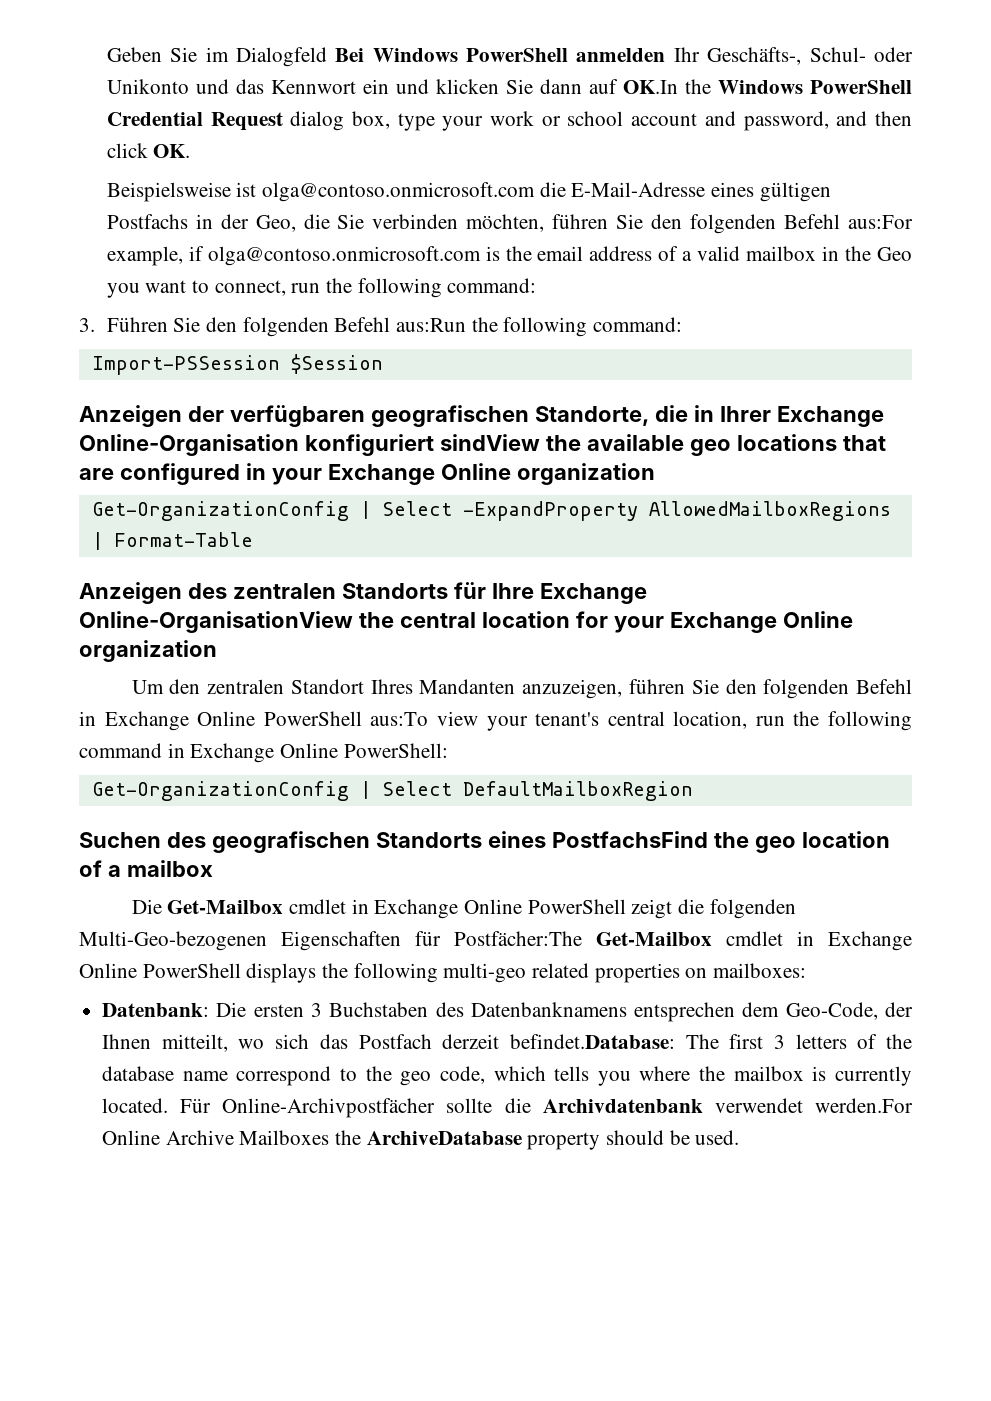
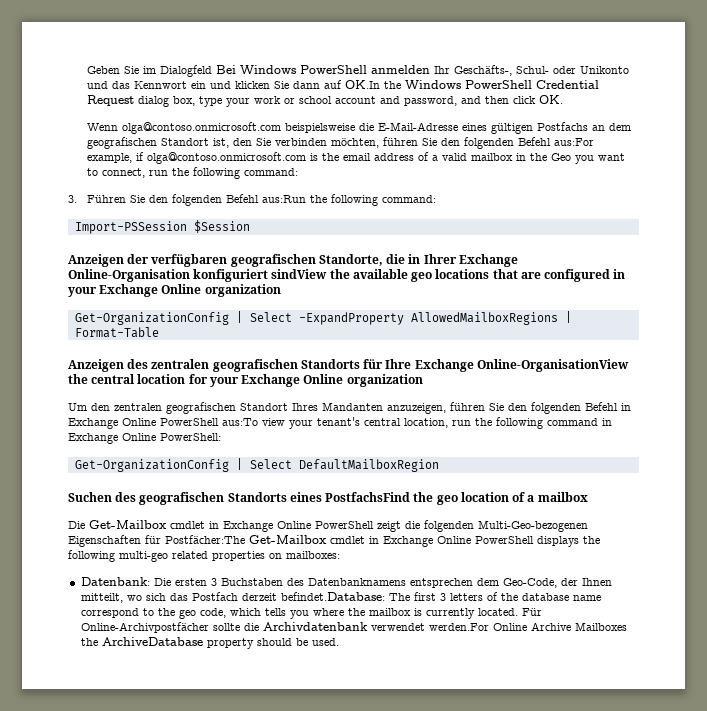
- Beispielsweise ist olga@contoso.onmicrosoft.com die E-Mail-Adresse eines gültigen Postfachs in der Geo, die Sie verbinden möchten, führen Sie den folgenden Befehl aus:For example, if olga@contoso.onmicrosoft.com is the email address of a valid mailbox in the Geo you want to connect, run the following command:
+ Wenn olga@contoso.onmicrosoft.com beispielsweise die E-Mail-Adresse eines gültigen Postfachs an dem geografischen Standort ist, den Sie verbinden möchten, führen Sie den folgenden Befehl aus:For example, if olga@contoso.onmicrosoft.com is the email address of a valid mailbox in the Geo you want to connect, run the following command:
- Anzeigen des zentralen Standorts für Ihre Exchange Online-OrganisationView the central location for your Exchange Online organization
+ Anzeigen des zentralen geografischen Standorts für Ihre Exchange Online-OrganisationView the central location for your Exchange Online organization
- Um den zentralen Standort Ihres Mandanten anzuzeigen, führen Sie den folgenden Befehl in Exchange Online PowerShell aus:To view your tenant's central location, run the following command in Exchange Online PowerShell:
+ Um den zentralen geografischen Standort Ihres Mandanten anzuzeigen, führen Sie den folgenden Befehl in Exchange Online PowerShell aus:To view your tenant's central location, run the following command in Exchange Online PowerShell:

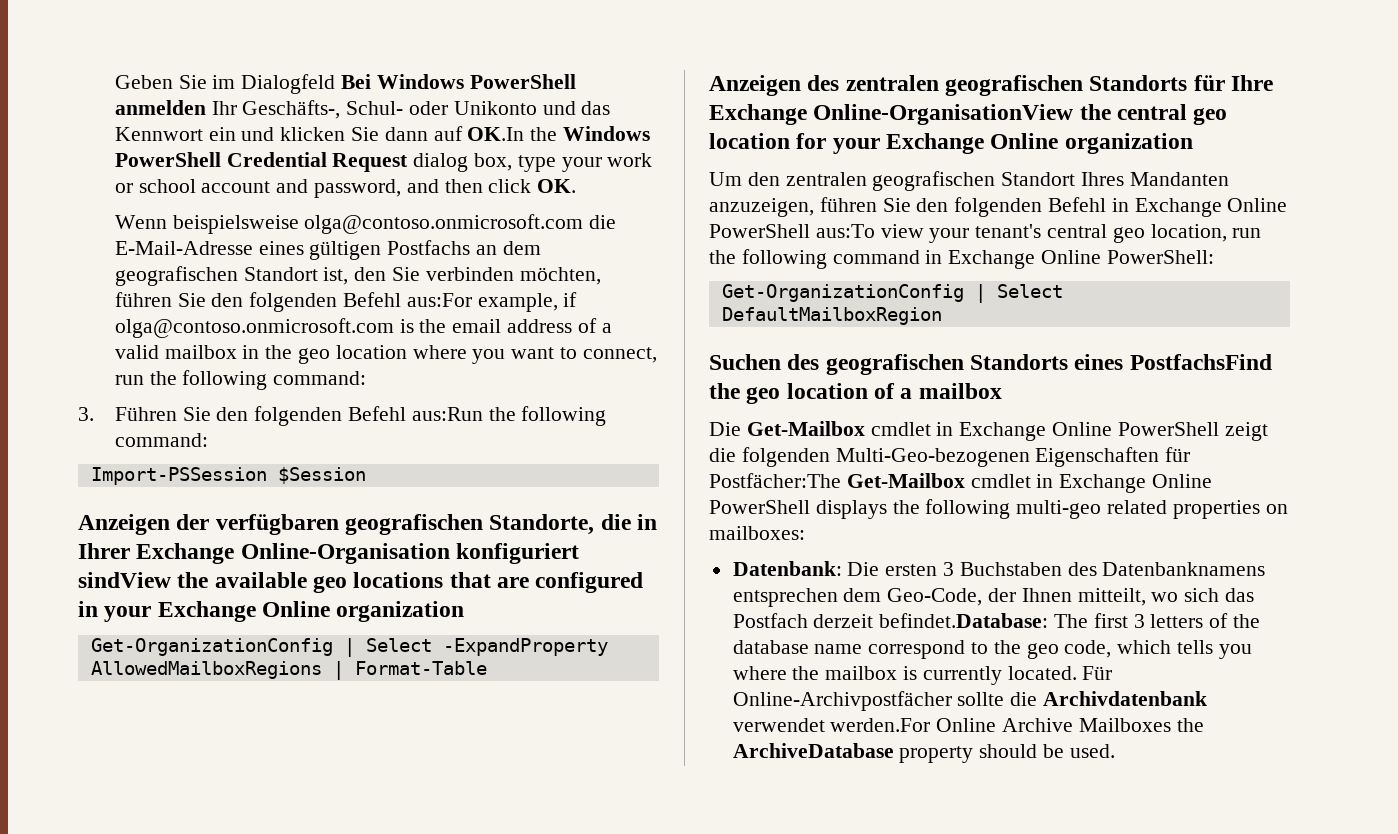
- Wenn olga@contoso.onmicrosoft.com beispielsweise die E-Mail-Adresse eines gültigen Postfachs an dem geografischen Standort ist, den Sie verbinden möchten, führen Sie den folgenden Befehl aus:For example, if olga@contoso.onmicrosoft.com is the email address of a valid mailbox in the Geo you want to connect, run the following command:
+ Wenn beispielsweise olga@contoso.onmicrosoft.com die E-Mail-Adresse eines gültigen Postfachs an dem geografischen Standort ist, den Sie verbinden möchten, führen Sie den folgenden Befehl aus:For example, if olga@contoso.onmicrosoft.com is the email address of a valid mailbox in the geo location where you want to connect, run the following command:
- Anzeigen des zentralen geografischen Standorts für Ihre Exchange Online-OrganisationView the central location for your Exchange Online organization
+ Anzeigen des zentralen geografischen Standorts für Ihre Exchange Online-OrganisationView the central geo location for your Exchange Online organization
- Um den zentralen geografischen Standort Ihres Mandanten anzuzeigen, führen Sie den folgenden Befehl in Exchange Online PowerShell aus:To view your tenant's central location, run the following command in Exchange Online PowerShell:
+ Um den zentralen geografischen Standort Ihres Mandanten anzuzeigen, führen Sie den folgenden Befehl in Exchange Online PowerShell aus:To view your tenant's central geo location, run the following command in Exchange Online PowerShell:

